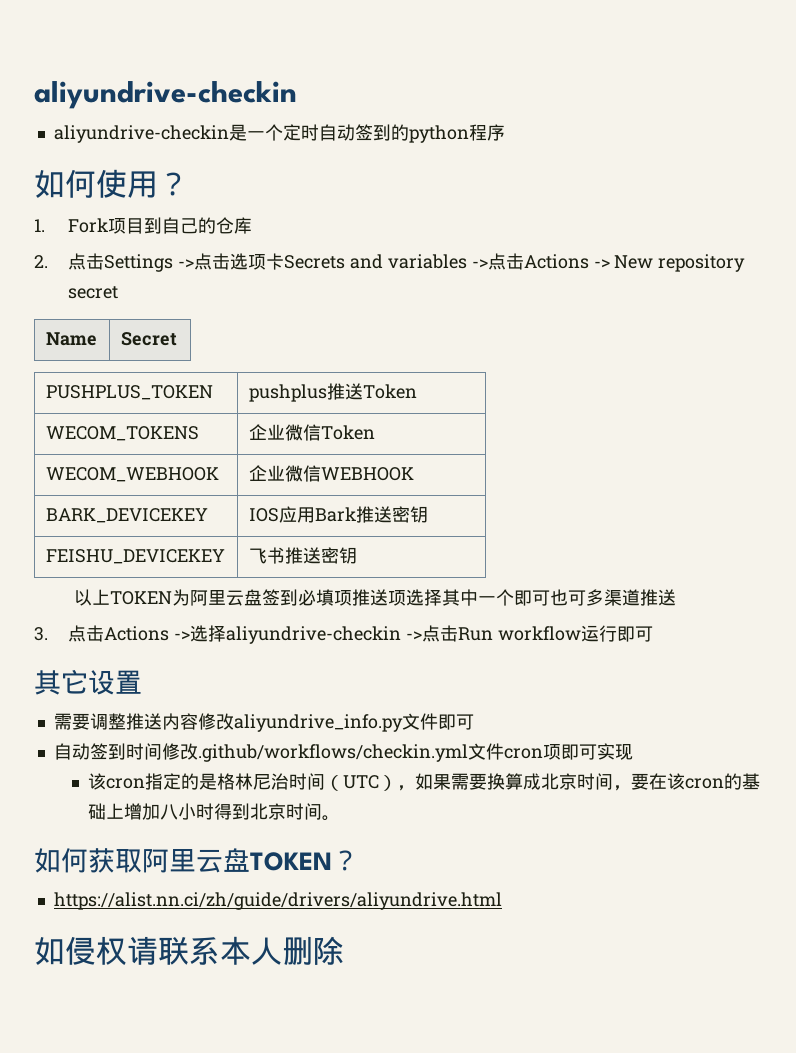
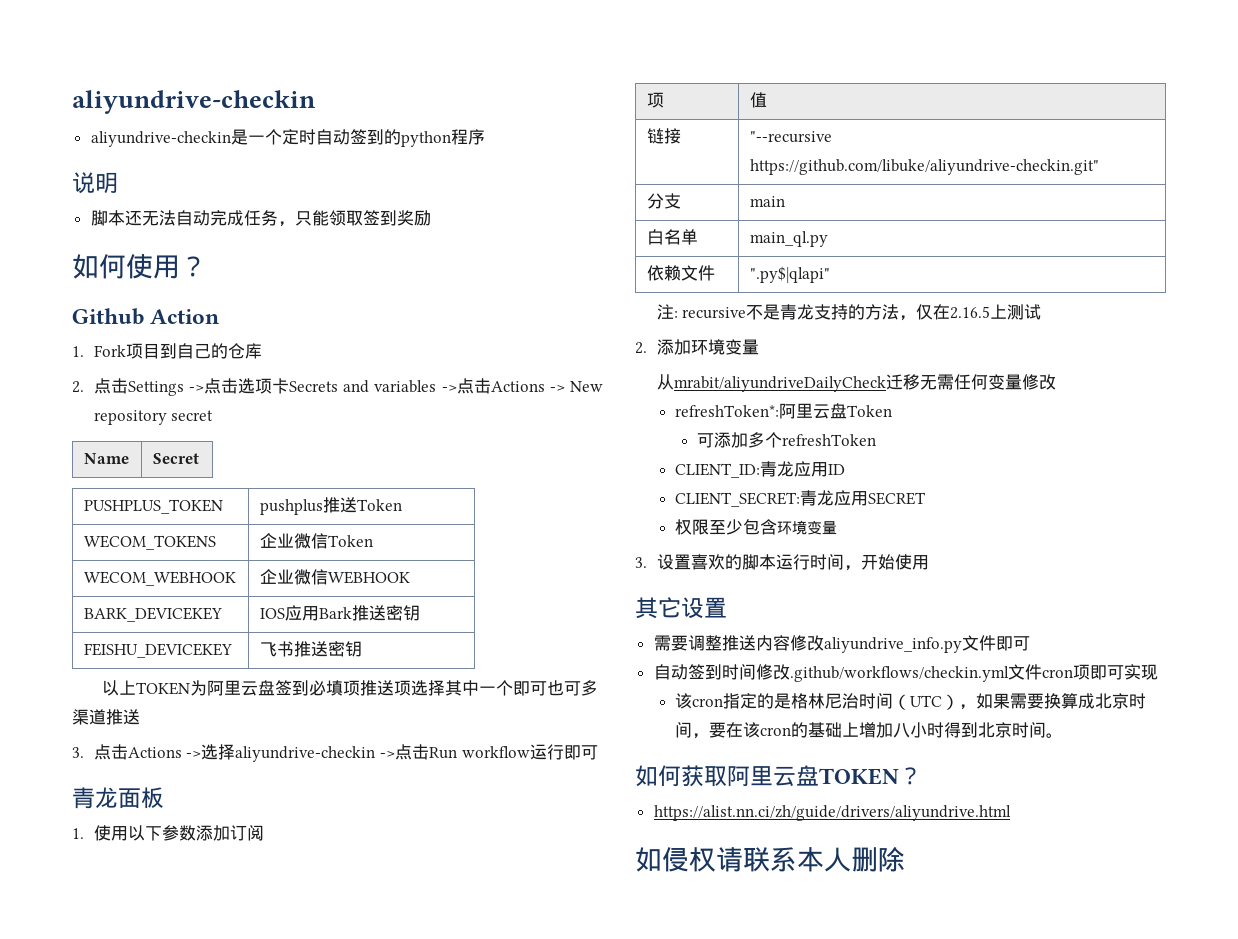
+ 说明
+ 脚本还无法自动完成任务，只能领取签到奖励
+ Github Action
+ 青龙面板
+ 1.使用以下参数添加订阅
+ 项 | 值
+ 链接 | "--recursive https://github.com/libuke/aliyundrive-checkin.git"
+ 分支 | main
+ 白名单 | main_ql.py
+ 依赖文件 | ".py$|qlapi"
+ 注: recursive不是青龙支持的方法，仅在2.16.5上测试
+ 2.添加环境变量
+ 从mrabit/aliyundriveDailyCheck迁移无需任何变量修改
+ refreshToken*:阿里云盘Token
+ 可添加多个refreshToken
+ CLIENT_ID:青龙应用ID
+ CLIENT_SECRET:青龙应用SECRET
+ 权限至少包含环境变量
+ 3.设置喜欢的脚本运行时间，开始使用

